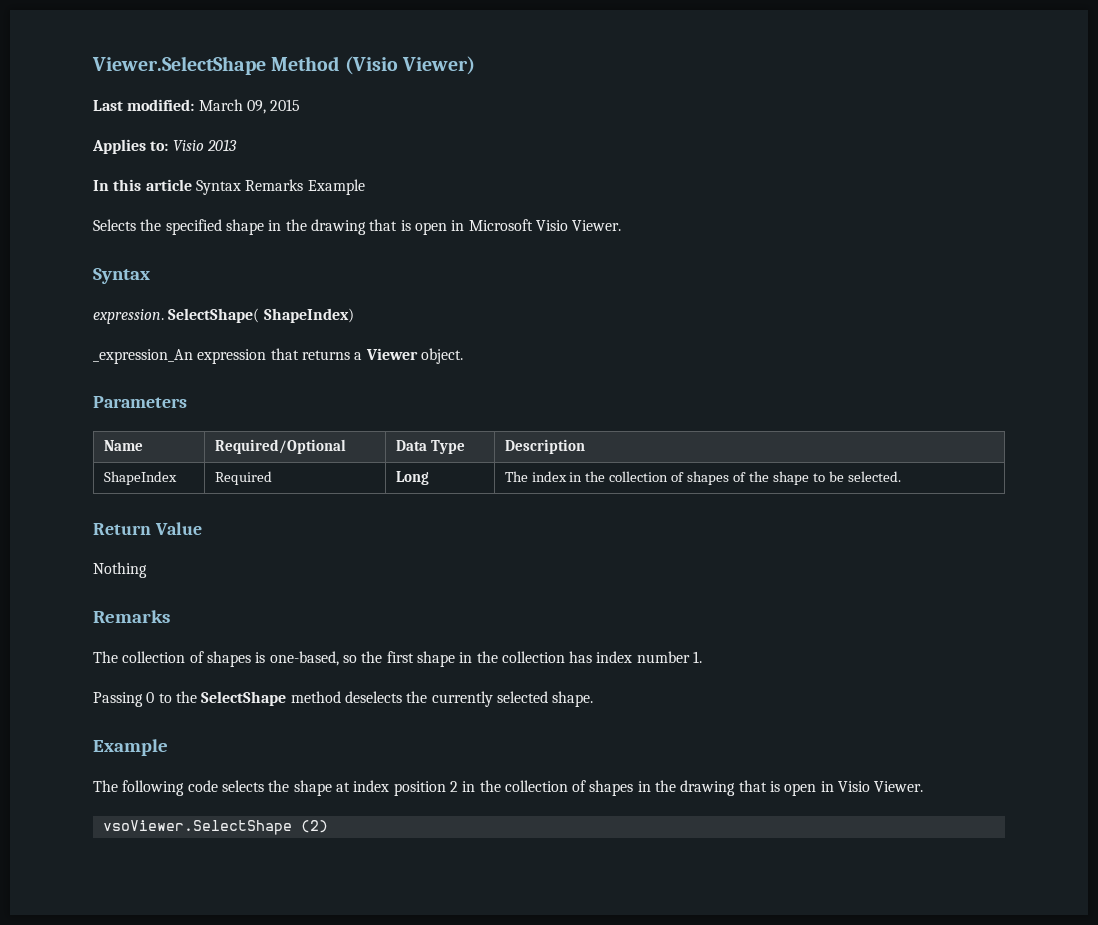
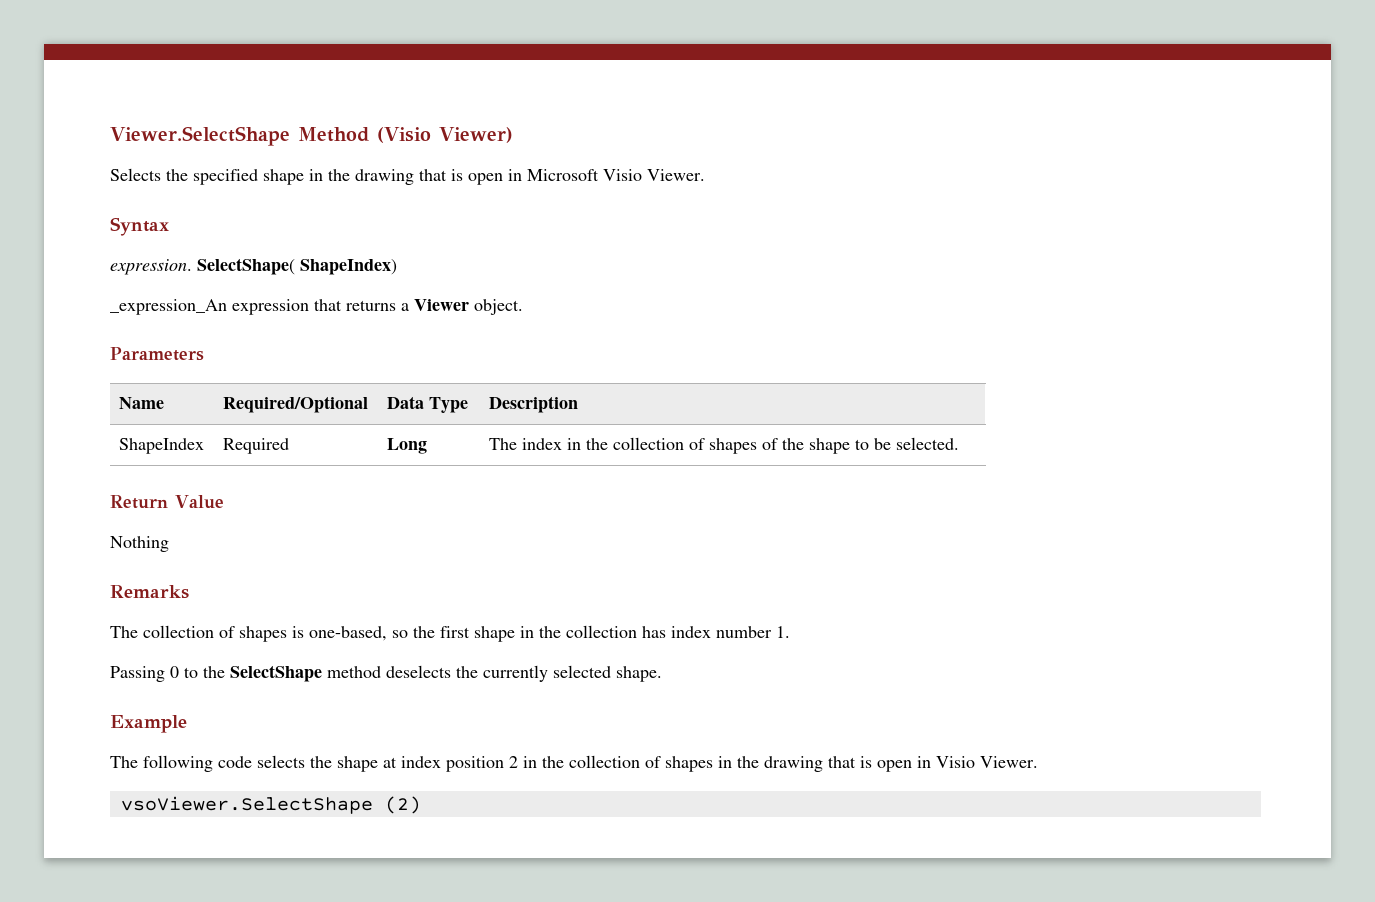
- Last modified: March 09, 2015
- Applies to: Visio 2013
- In this article Syntax Remarks Example

